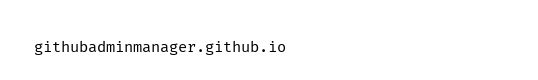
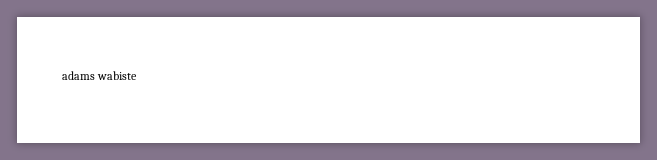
- githubadminmanager.github.io
+ adams wabiste

